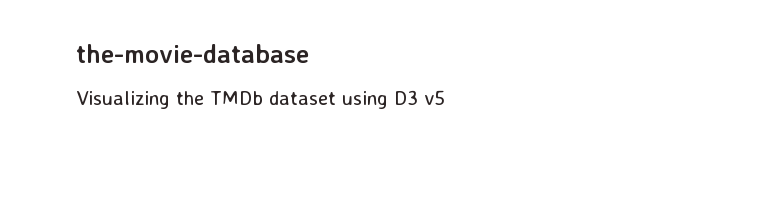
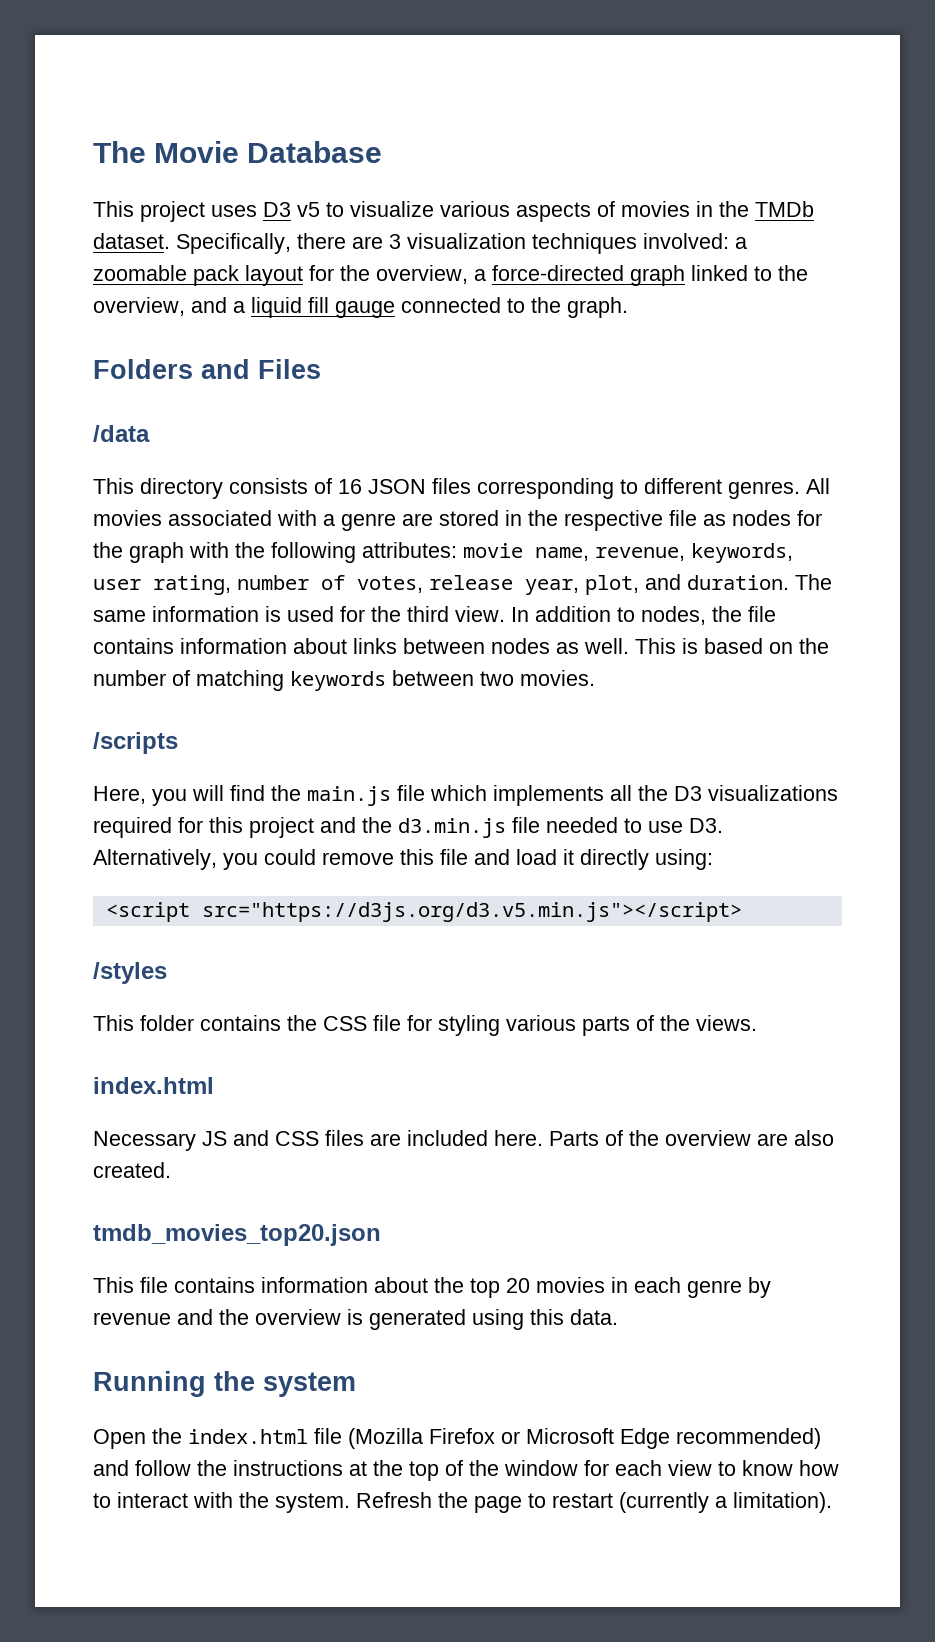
- the-movie-database
- Visualizing the TMDb dataset using D3 v5
+ The Movie Database
+ This project uses D3 v5 to visualize various aspects of movies in the TMDb dataset. Specifically, there are 3 visualization techniques involved: a zoomable pack layout for the overview, a force-directed graph linked to the overview, and a liquid fill gauge connected to the graph.
+ Folders and Files
+ /data
+ This directory consists of 16 JSON files corresponding to different genres. All movies associated with a genre are stored in the respective file as nodes for the graph with the following attributes: movie name, revenue, keywords, user rating, number of votes, release year, plot, and duration. The same information is used for the third view. In addition to nodes, the file contains information about links between nodes as well. This is based on the number of matching keywords between two movies.
+ /scripts
+ Here, you will find the main.js file which implements all the D3 visualizations required for this project and the d3.min.js file needed to use D3. Alternatively, you could remove this file and load it directly using:
+ <script src="https://d3js.org/d3.v5.min.js"></script>
+ /styles
+ This folder contains the CSS file for styling various parts of the views.
+ index.html
+ Necessary JS and CSS files are included here. Parts of the overview are also created.
+ tmdb_movies_top20.json
+ This file contains information about the top 20 movies in each genre by revenue and the overview is generated using this data.
+ Running the system
+ Open the index.html file (Mozilla Firefox or Microsoft Edge recommended) and follow the instructions at the top of the window for each view to know how to interact with the system. Refresh the page to restart (currently a limitation).

